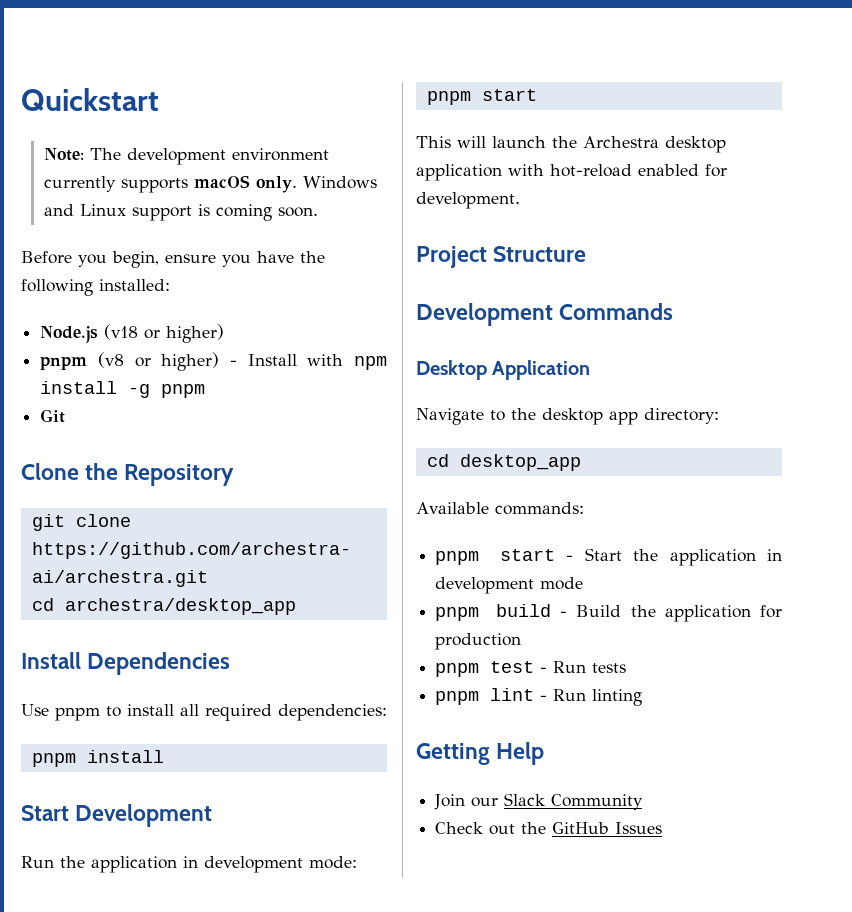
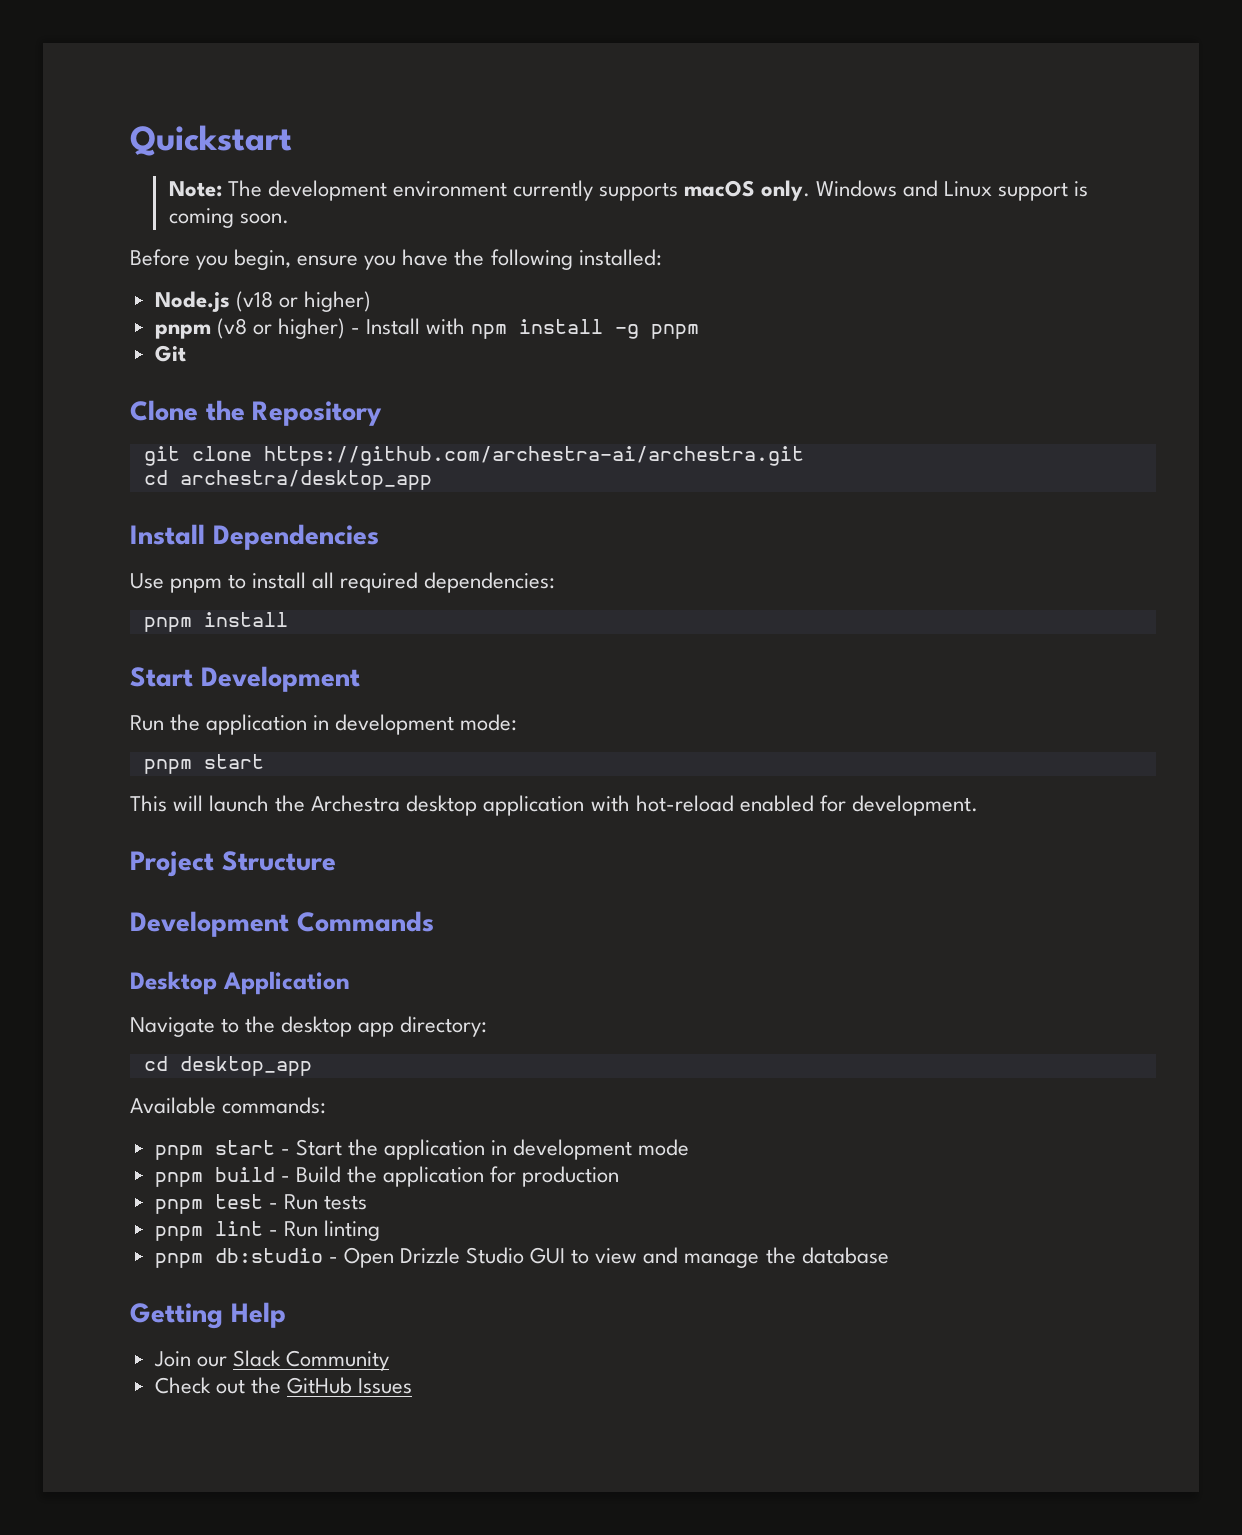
+ pnpm db:studio - Open Drizzle Studio GUI to view and manage the database

